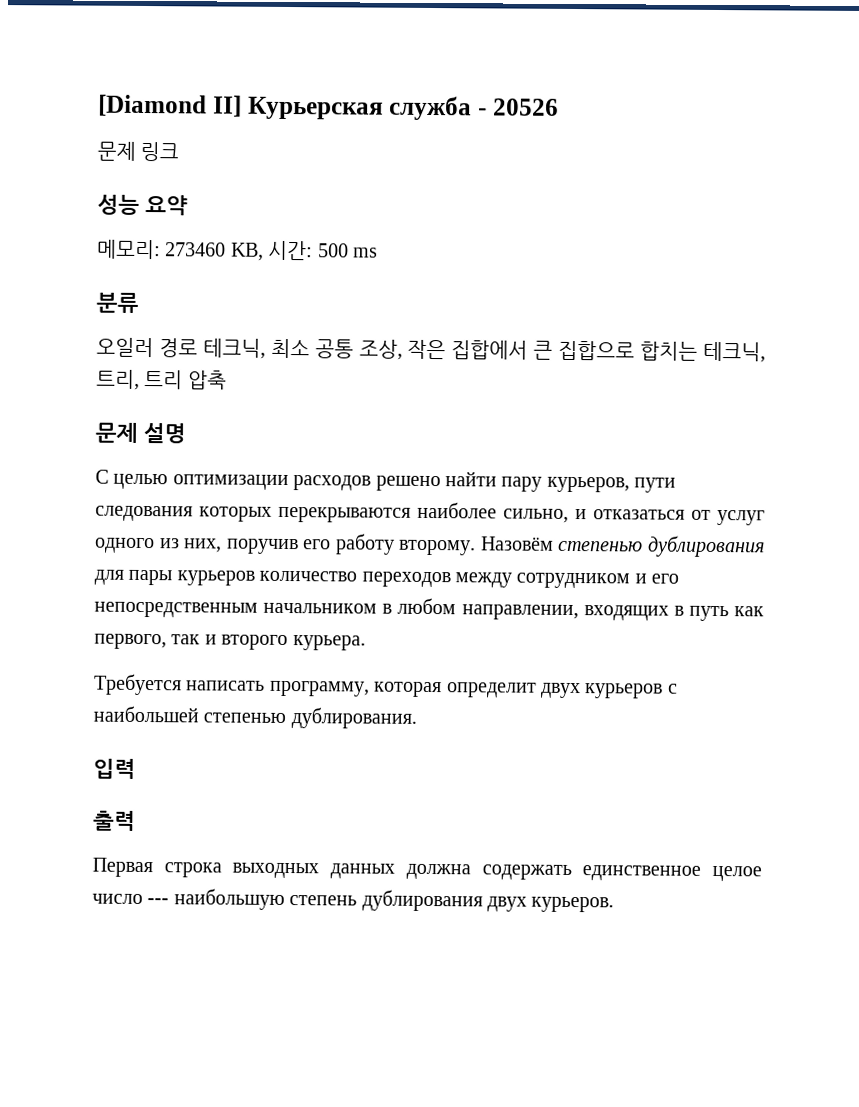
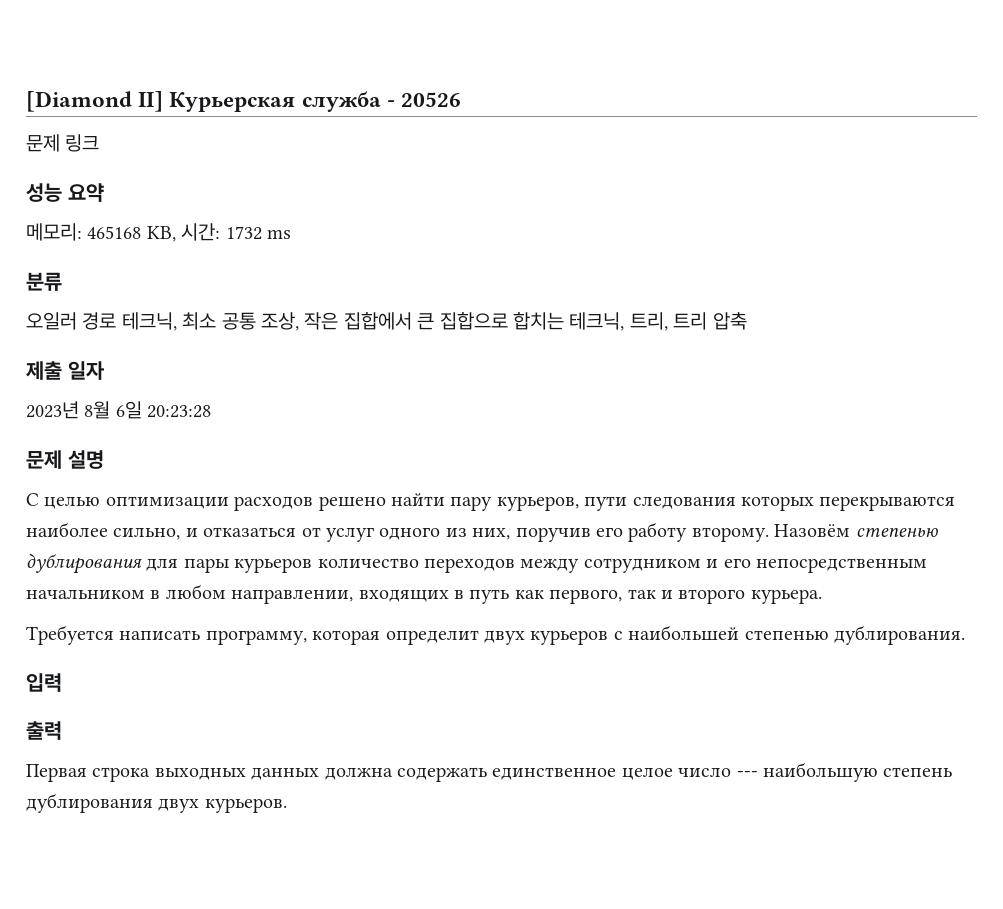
- 메모리: 273460 KB, 시간: 500 ms
+ 메모리: 465168 KB, 시간: 1732 ms
+ 제출 일자
+ 2023년 8월 6일 20:23:28

